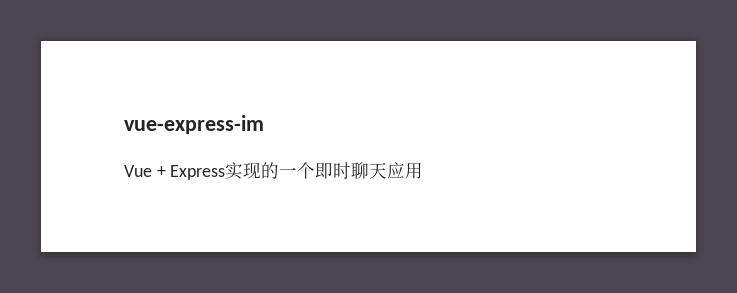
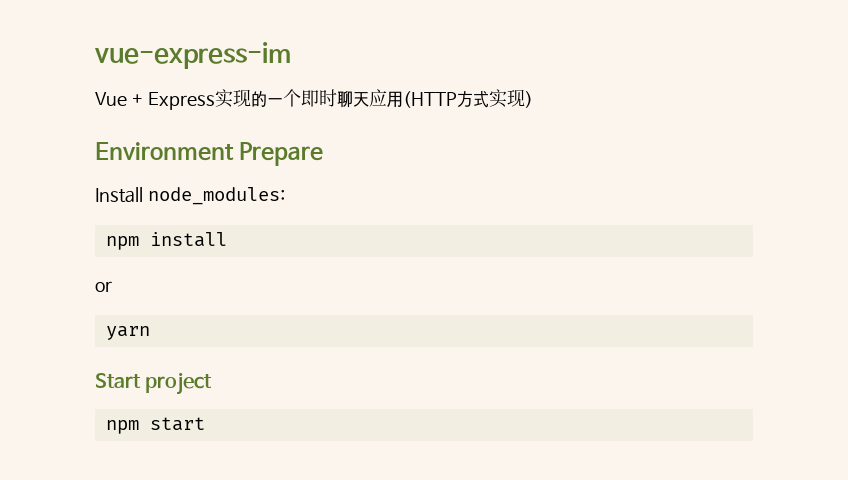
- Vue + Express实现的一个即时聊天应用
+ Vue + Express实现的一个即时聊天应用(HTTP方式实现)
+ Environment Prepare
+ Install node_modules:
+ npm install
+ or
+ yarn
+ Start project
+ npm start

